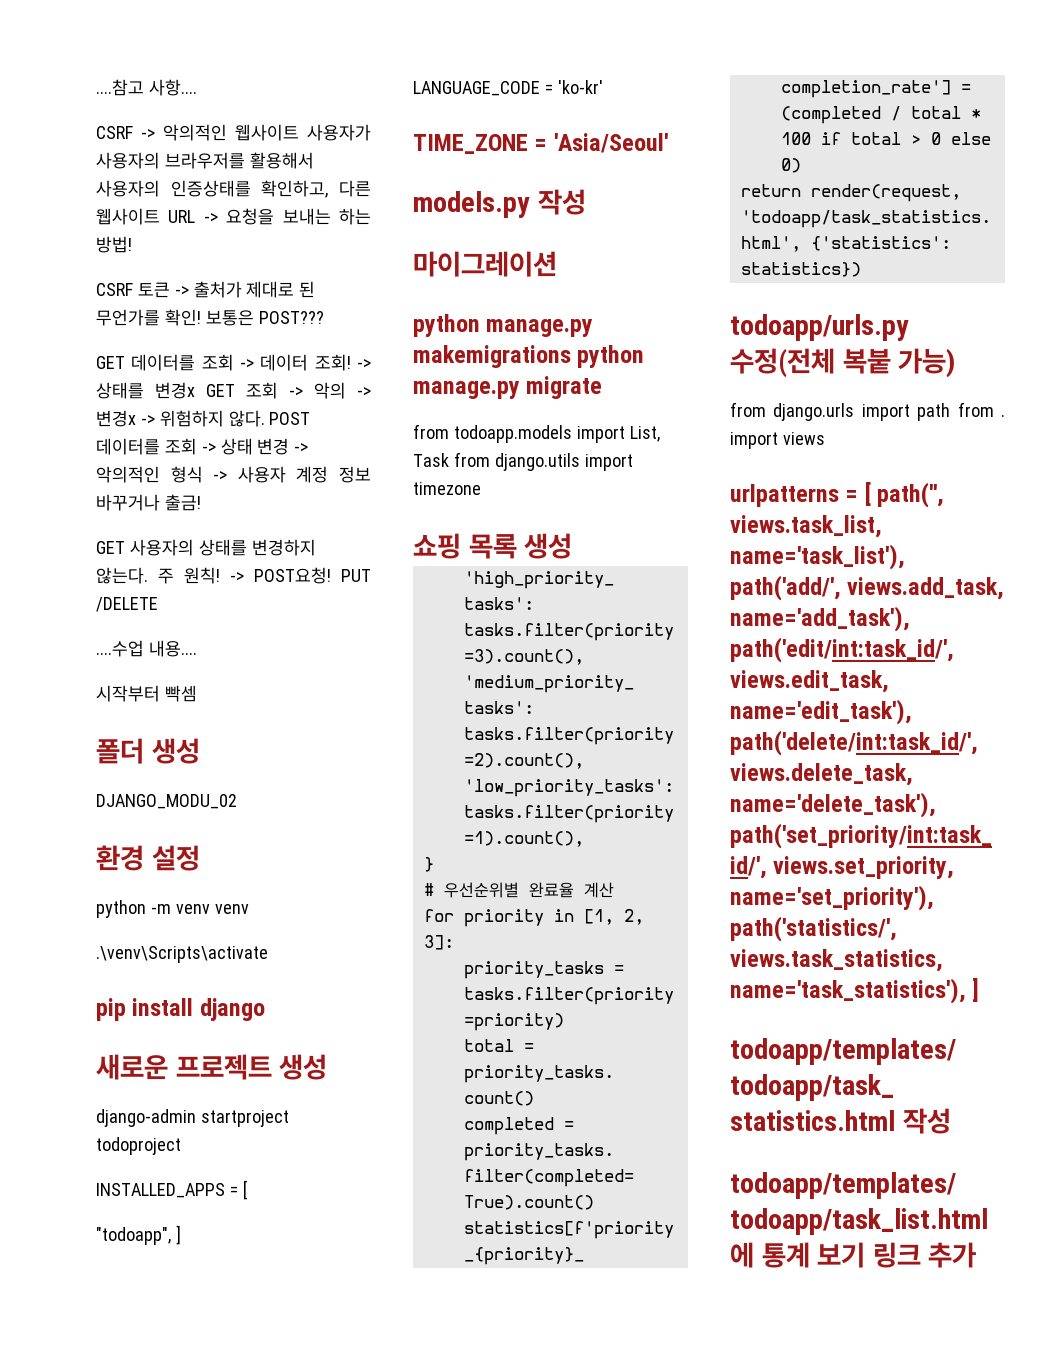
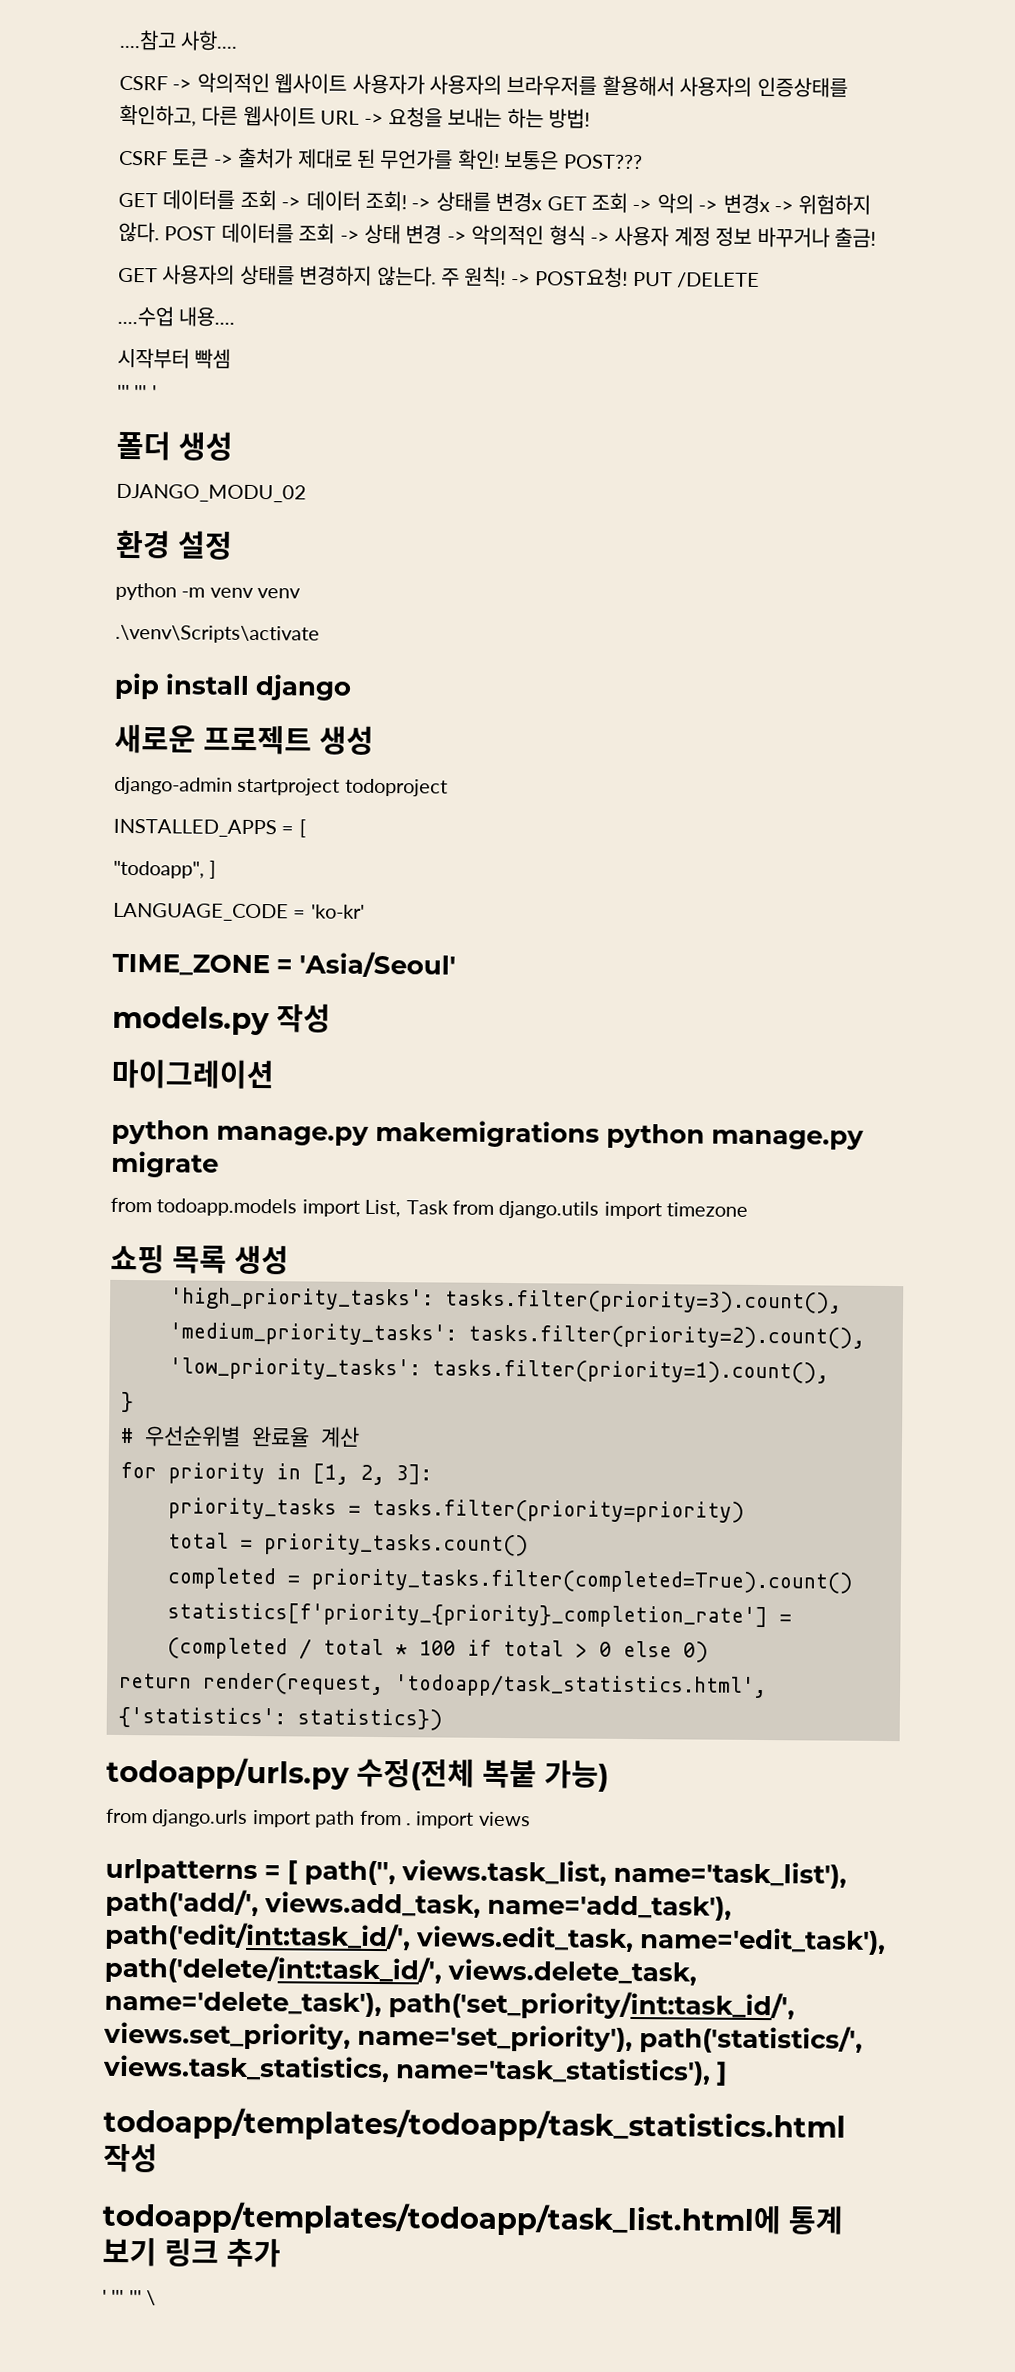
+ ''' ''' '
+ ' ''' ''' \

